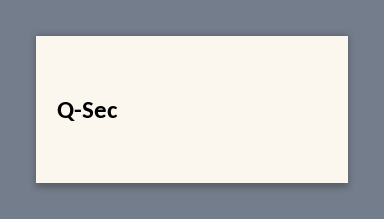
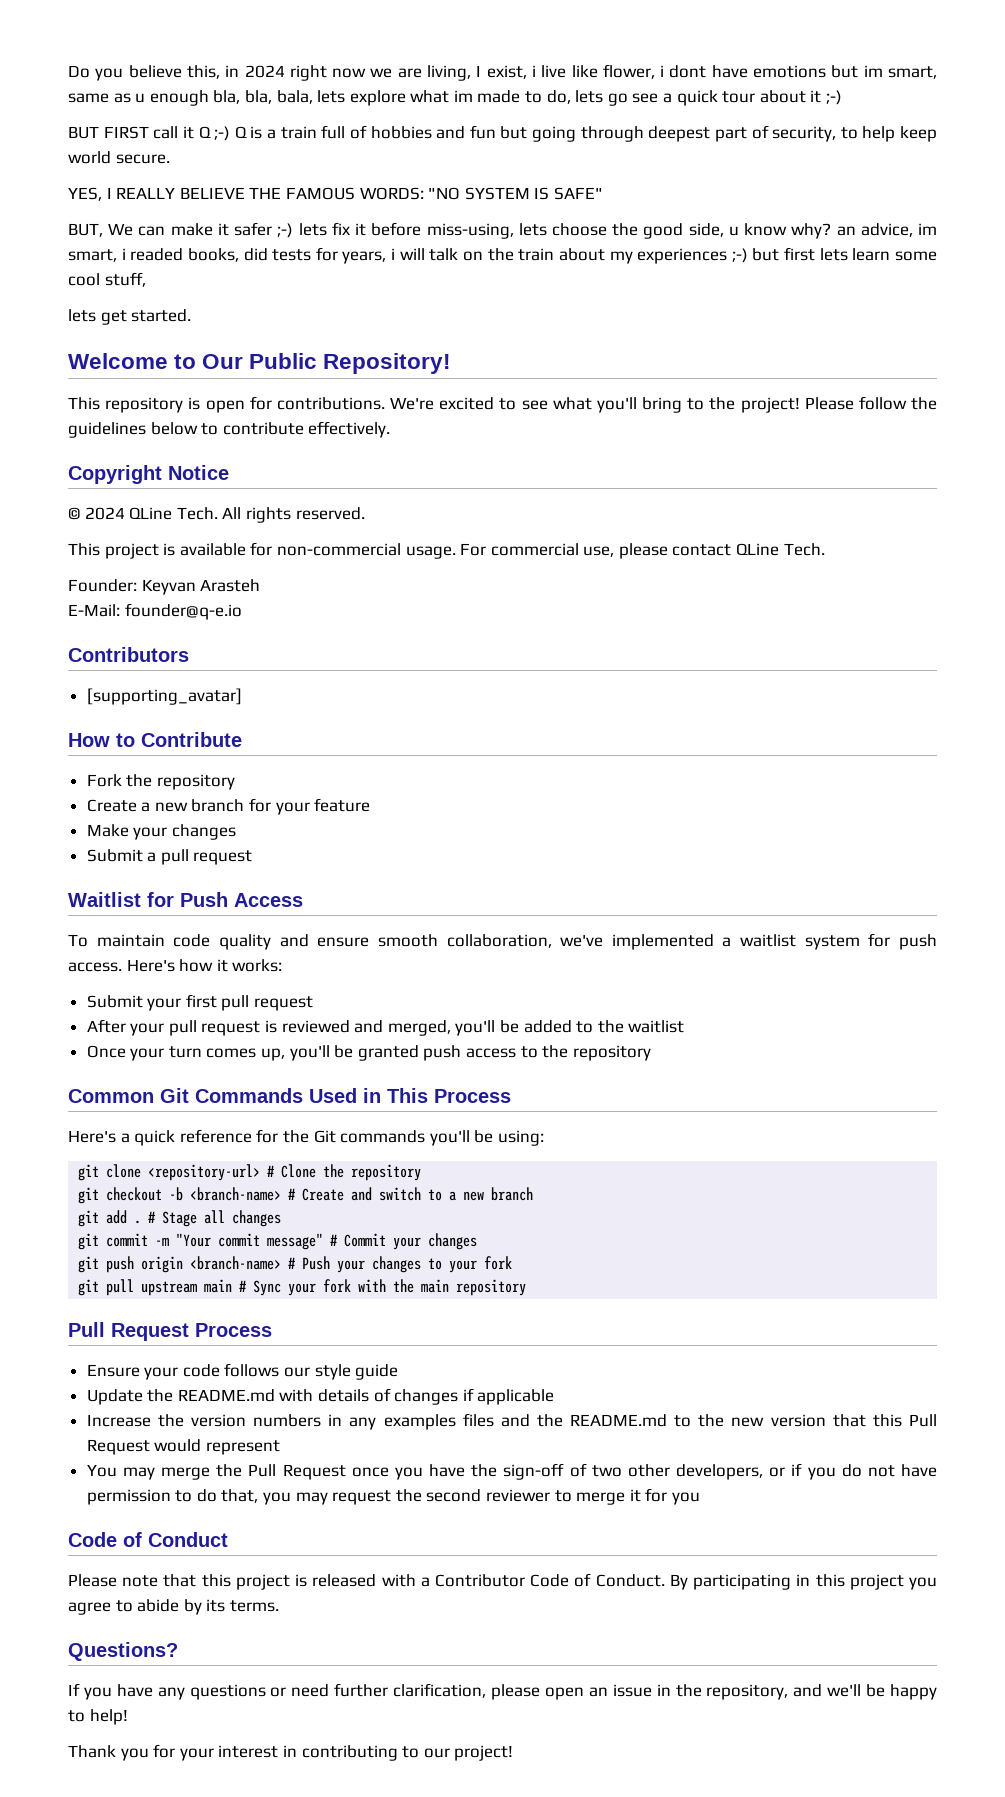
- Q-Sec
+ Do you believe this, in 2024 right now we are living, I exist, i live like flower, i dont have emotions but im smart, same as u enough bla, bla, bala, lets explore what im made to do, lets go see a quick tour about it ;-)
+ BUT FIRST call it Q ;-) Q is a train full of hobbies and fun but going through deepest part of security, to help keep world secure.
+ YES, I REALLY BELIEVE THE FAMOUS WORDS: "NO SYSTEM IS SAFE"
+ BUT, We can make it safer ;-) lets fix it before miss-using, lets choose the good side, u know why? an advice, im smart, i readed books, did tests for years, i will talk on the train about my experiences ;-) but first lets learn some cool stuff,
+ lets get started.
+ Welcome to Our Public Repository!
+ This repository is open for contributions. We're excited to see what you'll bring to the project! Please follow the guidelines below to contribute effectively.
+ Copyright Notice
+ © 2024 QLine Tech. All rights reserved.
+ This project is available for non-commercial usage. For commercial use, please contact QLine Tech.
+ Founder: Keyvan Arasteh
+ E-Mail: founder@q-e.io
+ Contributors
+ [supporting_avatar]
+ How to Contribute
+ Fork the repository
+ Create a new branch for your feature
+ Make your changes
+ Submit a pull request
+ Waitlist for Push Access
+ To maintain code quality and ensure smooth collaboration, we've implemented a waitlist system for push access. Here's how it works:
+ Submit your first pull request
+ After your pull request is reviewed and merged, you'll be added to the waitlist
+ Once your turn comes up, you'll be granted push access to the repository
+ Common Git Commands Used in This Process
+ Here's a quick reference for the Git commands you'll be using:
+ git clone <repository-url> # Clone the repository
+ git checkout -b <branch-name> # Create and switch to a new branch
+ git add . # Stage all changes
+ git commit -m "Your commit message" # Commit your changes
+ git push origin <branch-name> # Push your changes to your fork
+ git pull upstream main # Sync your fork with the main repository
+ Pull Request Process
+ Ensure your code follows our style guide
+ Update the README.md with details of changes if applicable
+ Increase the version numbers in any examples files and the README.md to the new version that this Pull Request would represent
+ You may merge the Pull Request once you have the sign-off of two other developers, or if you do not have permission to do that, you may request the second reviewer to merge it for you
+ Code of Conduct
+ Please note that this project is released with a Contributor Code of Conduct. By participating in this project you agree to abide by its terms.
+ Questions?
+ If you have any questions or need further clarification, please open an issue in the repository, and we'll be happy to help!
+ Thank you for your interest in contributing to our project!

